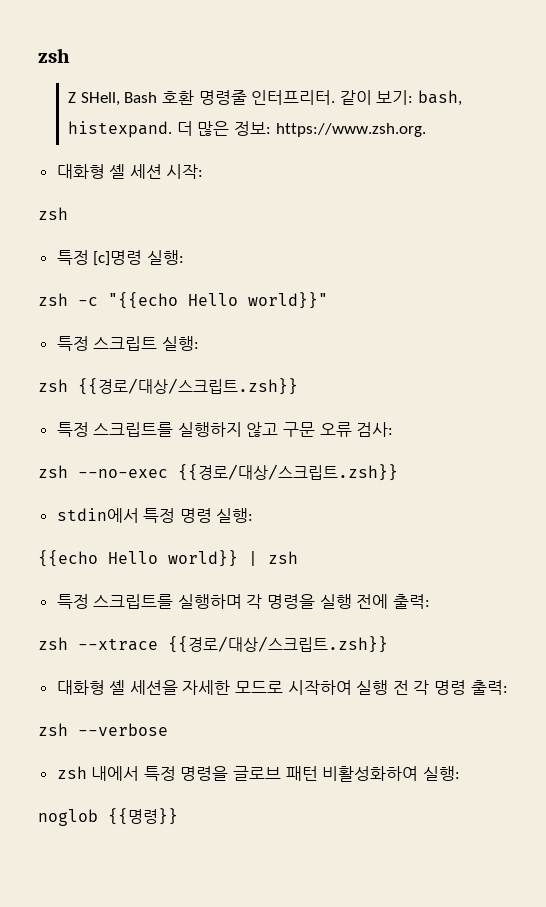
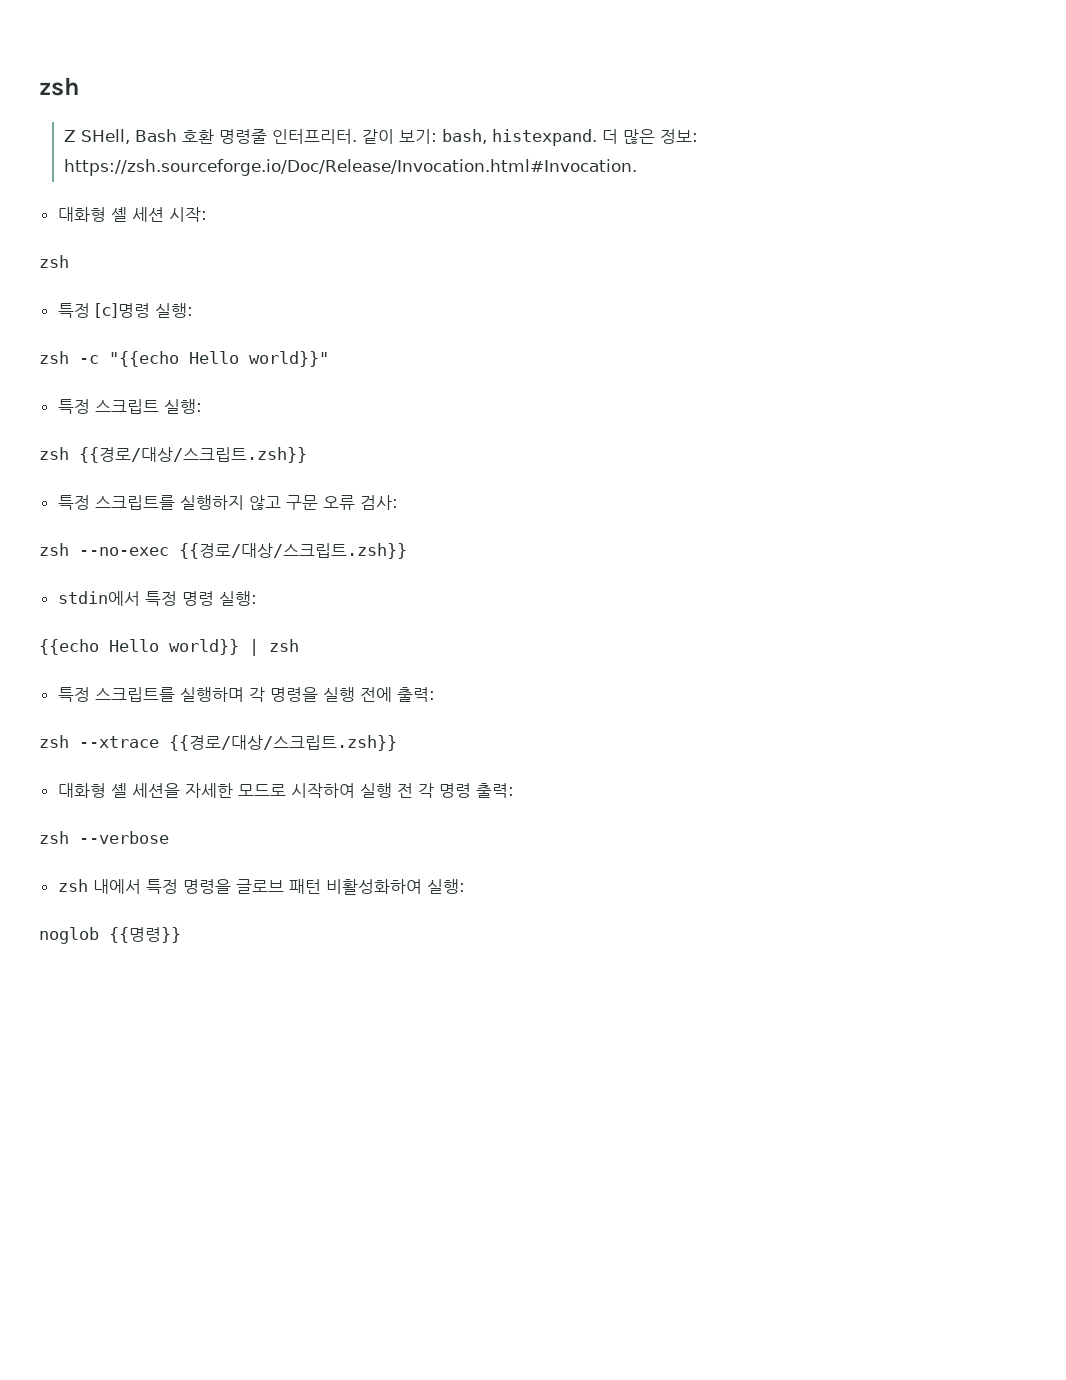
- 더 많은 정보: https://www.zsh.org.
+ 더 많은 정보: https://zsh.sourceforge.io/Doc/Release/Invocation.html#Invocation.

